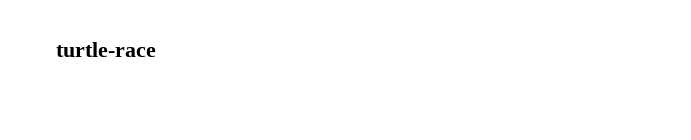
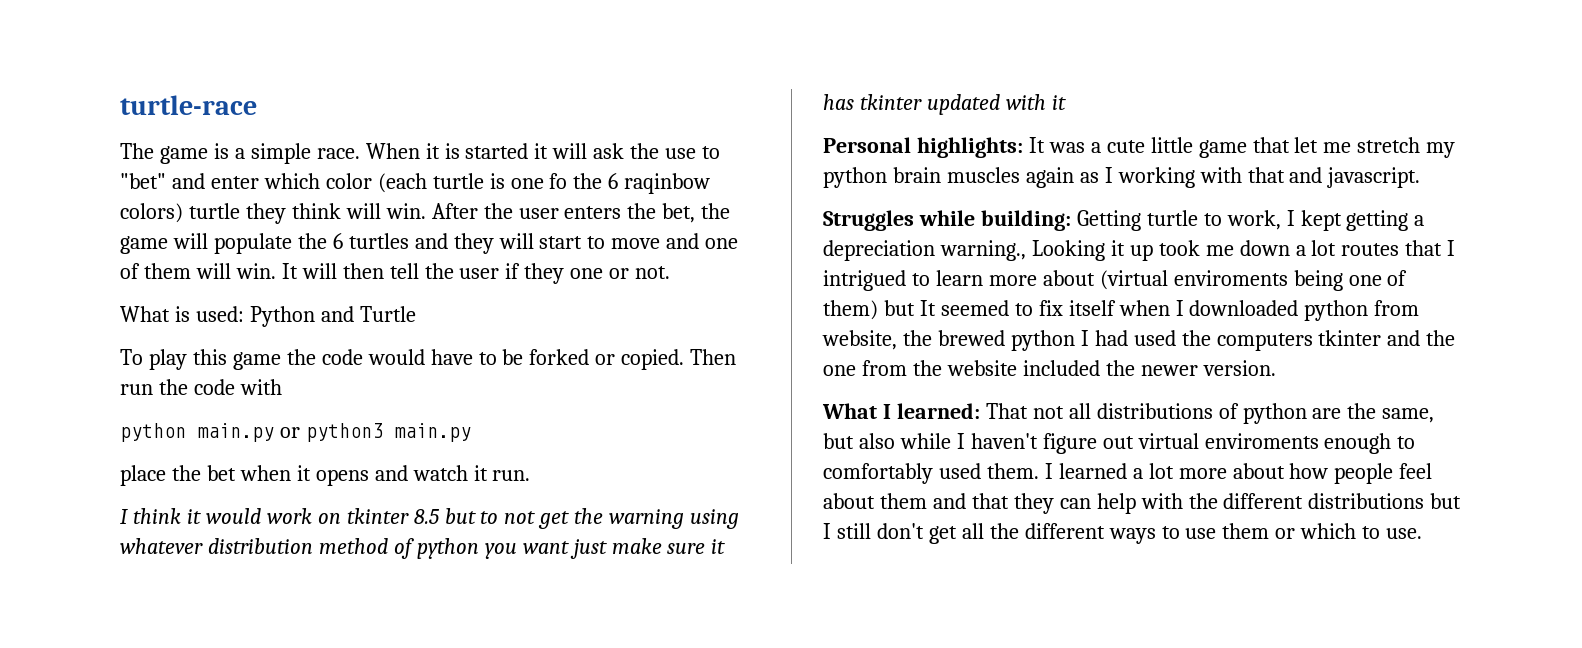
+ The game is a simple race. When it is started it will ask the use to "bet" and enter which color (each turtle is one fo the 6 raqinbow colors) turtle they think will win. After the user enters the bet, the game will populate the 6 turtles and they will start to move and one of them will win. It will then tell the user if they one or not.
+ What is used: Python and Turtle
+ To play this game the code would have to be forked or copied. Then run the code with
+ python main.py or python3 main.py
+ place the bet when it opens and watch it run.
+ I think it would work on tkinter 8.5 but to not get the warning using whatever distribution method of python you want just make sure it has tkinter updated with it
+ Personal highlights: It was a cute little game that let me stretch my python brain muscles again as I working with that and javascript.
+ Struggles while building: Getting turtle to work, I kept getting a depreciation warning., Looking it up took me down a lot routes that I intrigued to learn more about (virtual enviroments being one of them) but It seemed to fix itself when I downloaded python from website, the brewed python I had used the computers tkinter and the one from the website included the newer version.
+ What I learned: That not all distributions of python are the same, but also while I haven't figure out virtual enviroments enough to comfortably used them. I learned a lot more about how people feel about them and that they can help with the different distributions but I still don't get all the different ways to use them or which to use.

